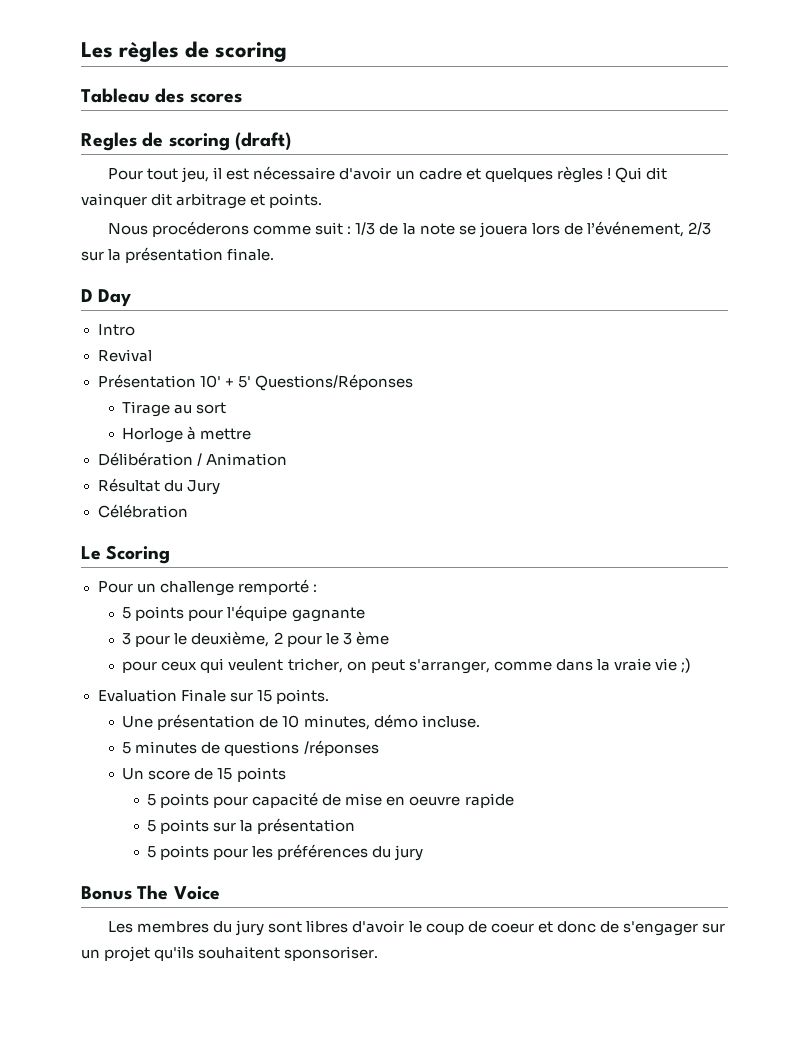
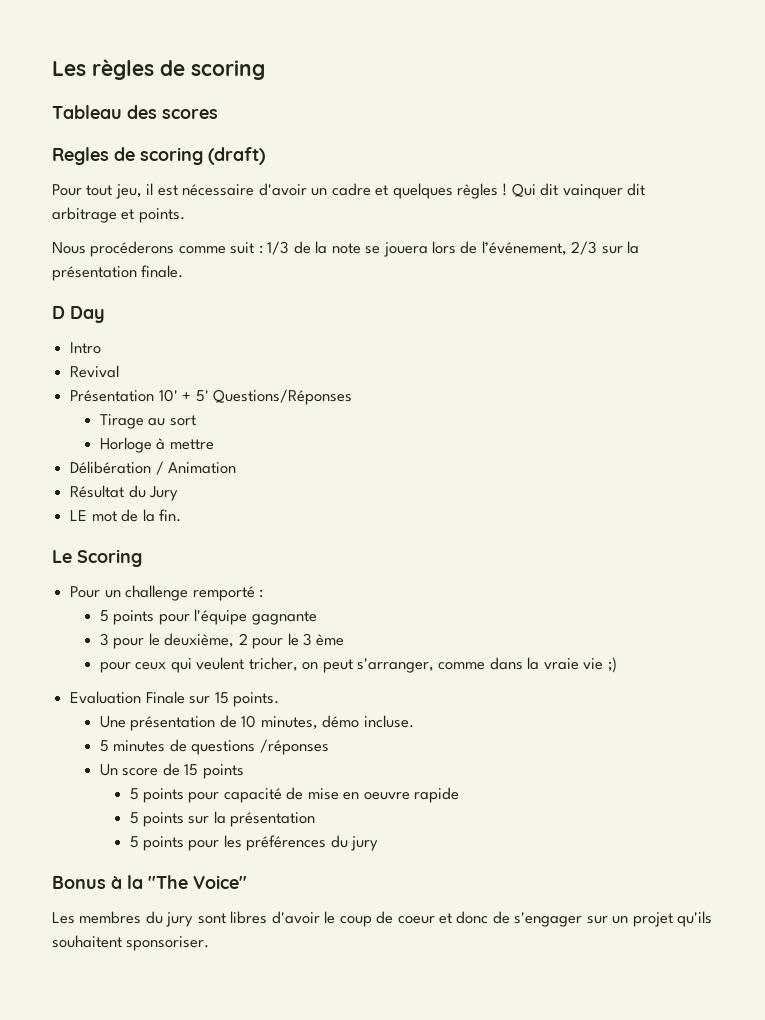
- Célébration
+ LE mot de la fin.
- Bonus The Voice
+ Bonus à la "The Voice"

